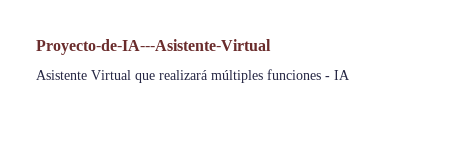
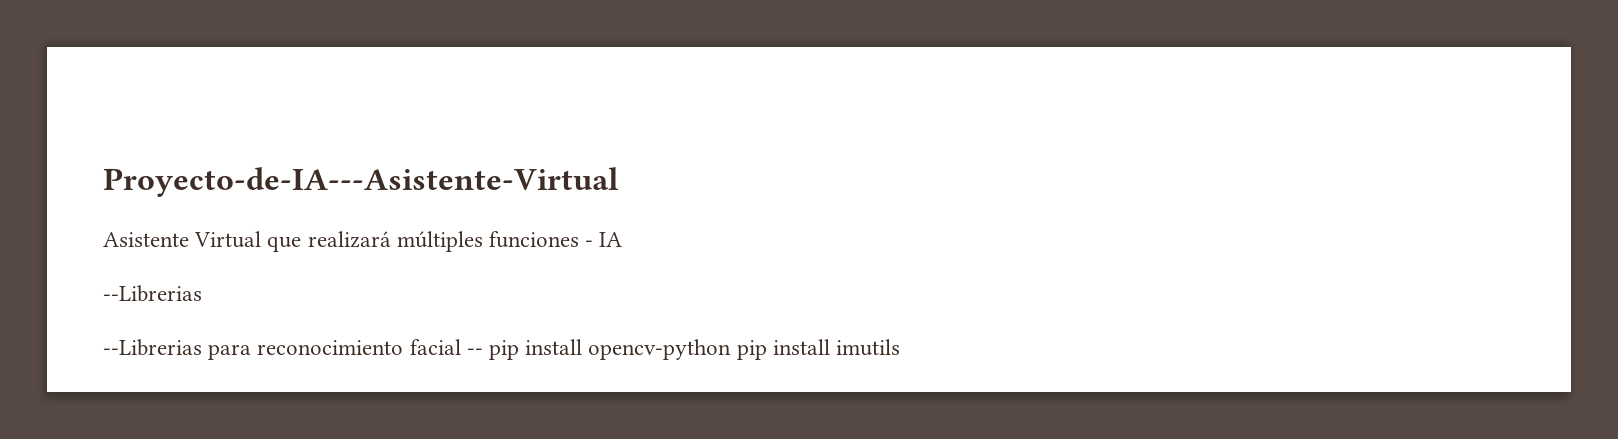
  Asistente Virtual que realizará múltiples funciones - IA
+ --Librerias
+ --Librerias para reconocimiento facial -- pip install opencv-python pip install imutils

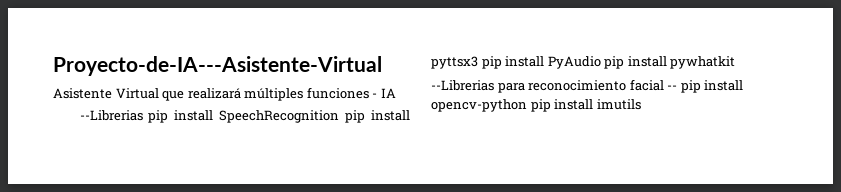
  Asistente Virtual que realizará múltiples funciones - IA
- --Librerias
+ --Librerias pip install SpeechRecognition pip install pyttsx3 pip install PyAudio pip install pywhatkit

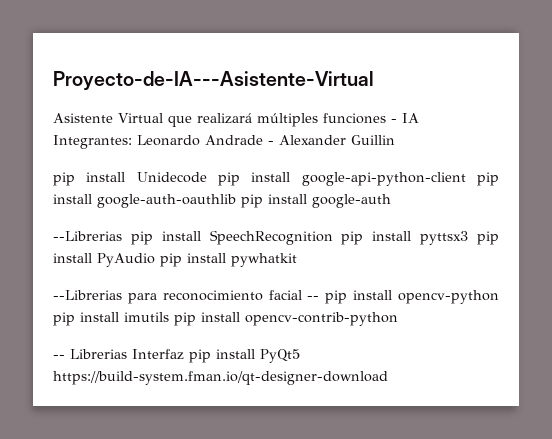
- Asistente Virtual que realizará múltiples funciones - IA
+ Asistente Virtual que realizará múltiples funciones - IA Integrantes: Leonardo Andrade - Alexander Guillin
+ pip install Unidecode pip install google-api-python-client pip install google-auth-oauthlib pip install google-auth
- --Librerias para reconocimiento facial -- pip install opencv-python pip install imutils
+ --Librerias para reconocimiento facial -- pip install opencv-python pip install imutils pip install opencv-contrib-python
+ -- Librerias Interfaz pip install PyQt5 https://build-system.fman.io/qt-designer-download

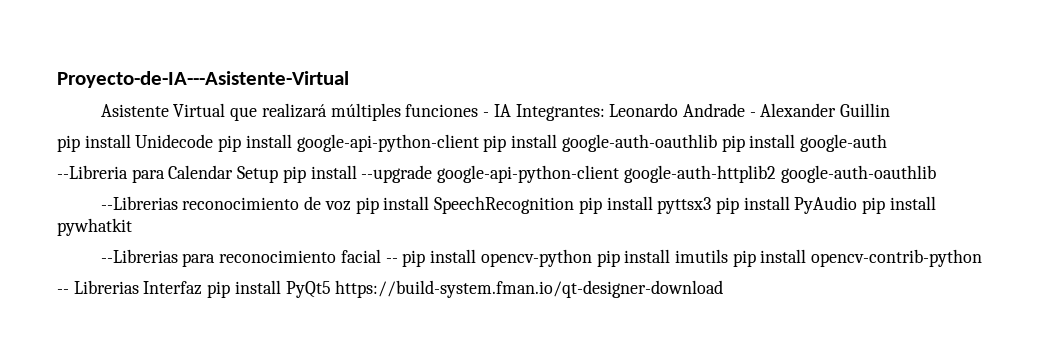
- --Librerias pip install SpeechRecognition pip install pyttsx3 pip install PyAudio pip install pywhatkit
+ --Libreria para Calendar Setup pip install --upgrade google-api-python-client google-auth-httplib2 google-auth-oauthlib
+ --Librerias reconocimiento de voz pip install SpeechRecognition pip install pyttsx3 pip install PyAudio pip install pywhatkit

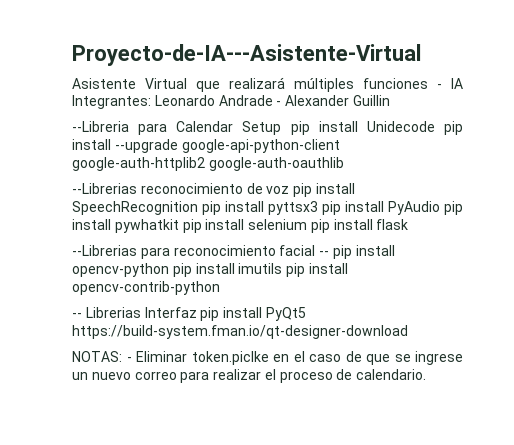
- pip install Unidecode pip install google-api-python-client pip install google-auth-oauthlib pip install google-auth
- --Libreria para Calendar Setup pip install --upgrade google-api-python-client google-auth-httplib2 google-auth-oauthlib
+ --Libreria para Calendar Setup pip install Unidecode pip install --upgrade google-api-python-client google-auth-httplib2 google-auth-oauthlib
- --Librerias reconocimiento de voz pip install SpeechRecognition pip install pyttsx3 pip install PyAudio pip install pywhatkit
+ --Librerias reconocimiento de voz pip install SpeechRecognition pip install pyttsx3 pip install PyAudio pip install pywhatkit pip install selenium pip install flask
+ NOTAS: - Eliminar token.piclke en el caso de que se ingrese un nuevo correo para realizar el proceso de calendario.

